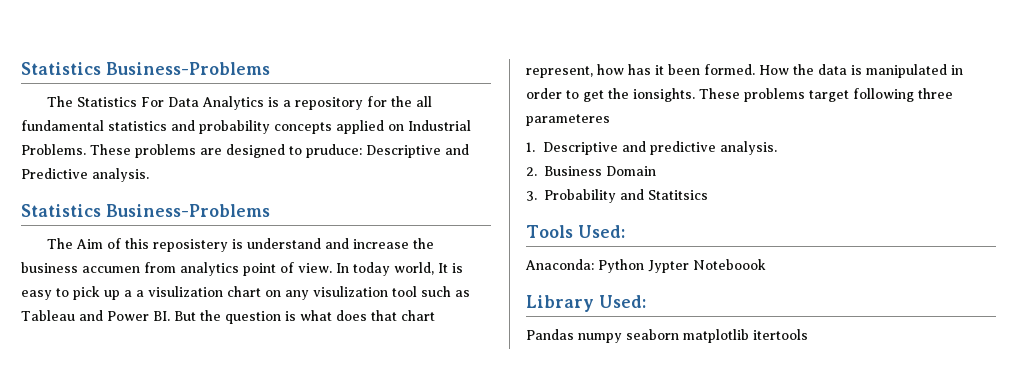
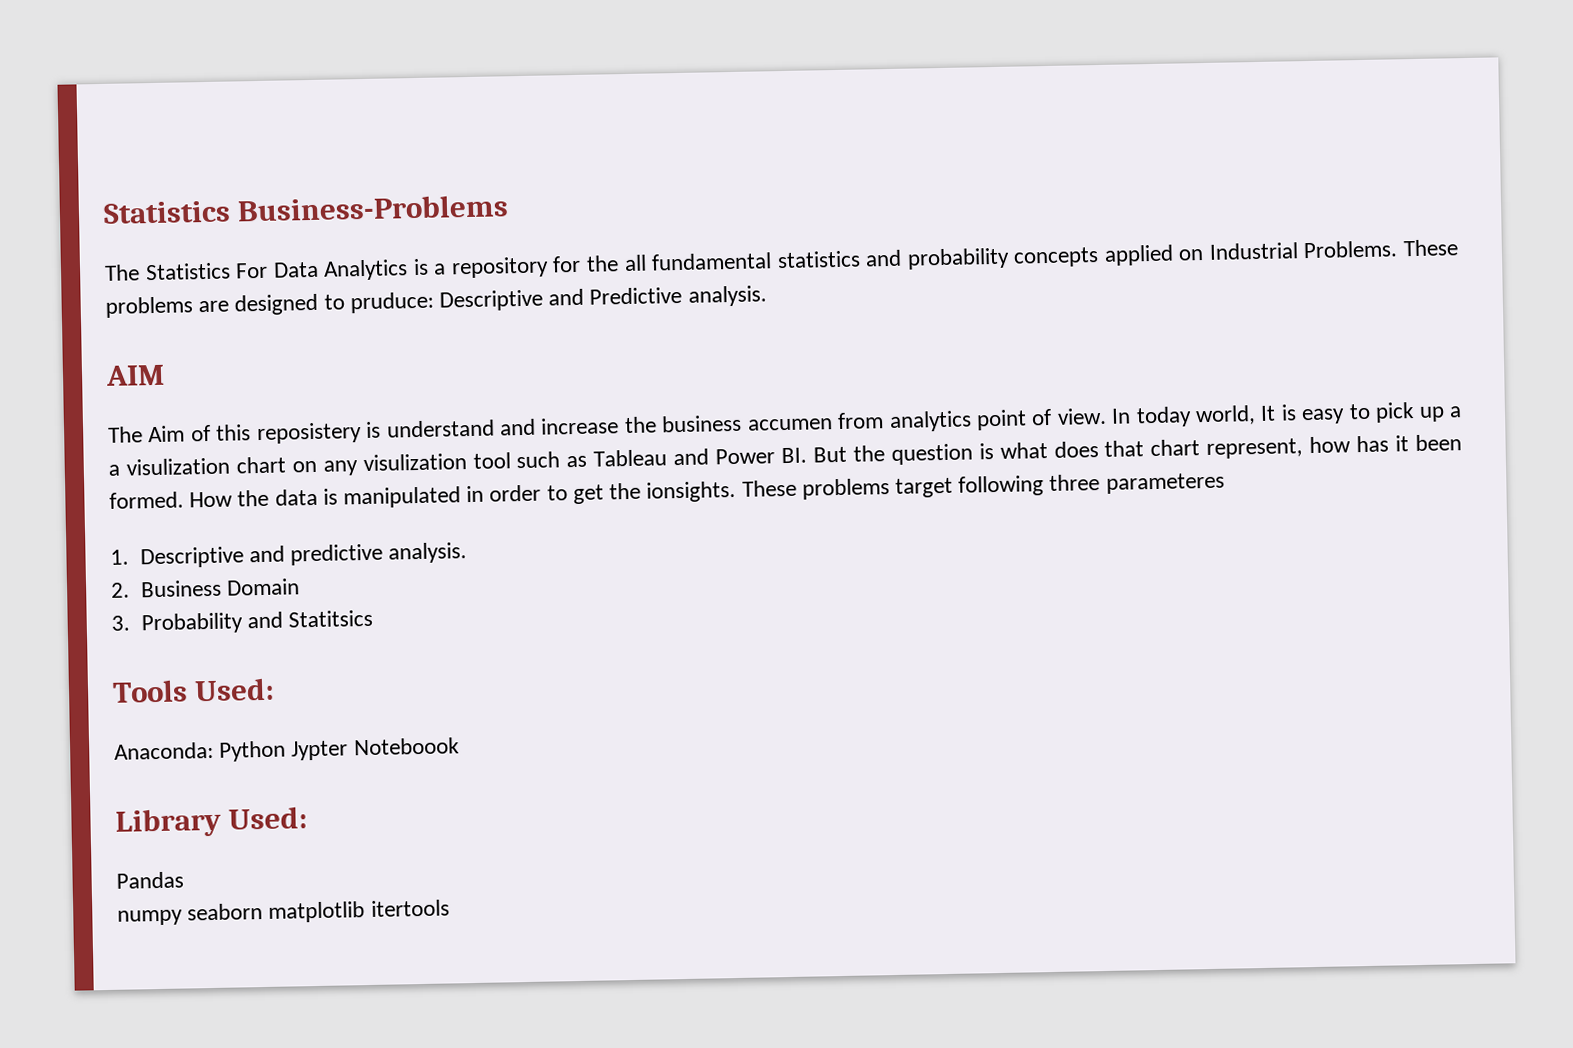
  These problems are designed to pruduce: Descriptive and Predictive analysis.
- Statistics Business-Problems
+ AIM
- Pandas numpy seaborn matplotlib itertools
+ Pandas
+ numpy seaborn matplotlib itertools

